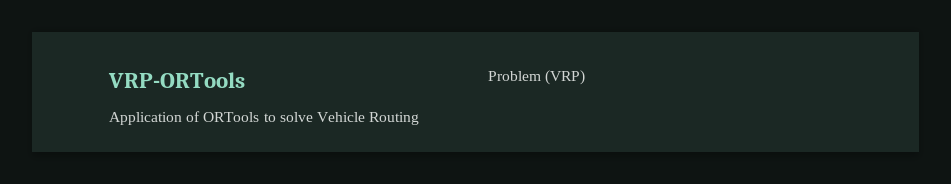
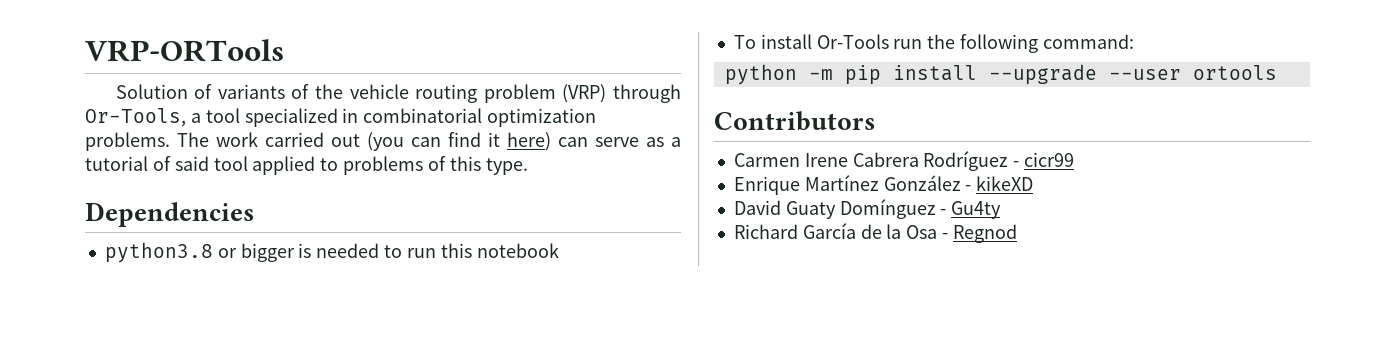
- Application of ORTools to solve Vehicle Routing Problem (VRP)
+ Solution of variants of the vehicle routing problem (VRP) through Or-Tools, a tool specialized in combinatorial optimization problems. The work carried out (you can find it here) can serve as a tutorial of said tool applied to problems of this type.
+ Dependencies
+ python3.8 or bigger is needed to run this notebook
+ To install Or-Tools run the following command:
+ python -m pip install --upgrade --user ortools
+ Contributors
+ Carmen Irene Cabrera Rodríguez - cicr99
+ Enrique Martínez González - kikeXD
+ David Guaty Domínguez - Gu4ty
+ Richard García de la Osa - Regnod

